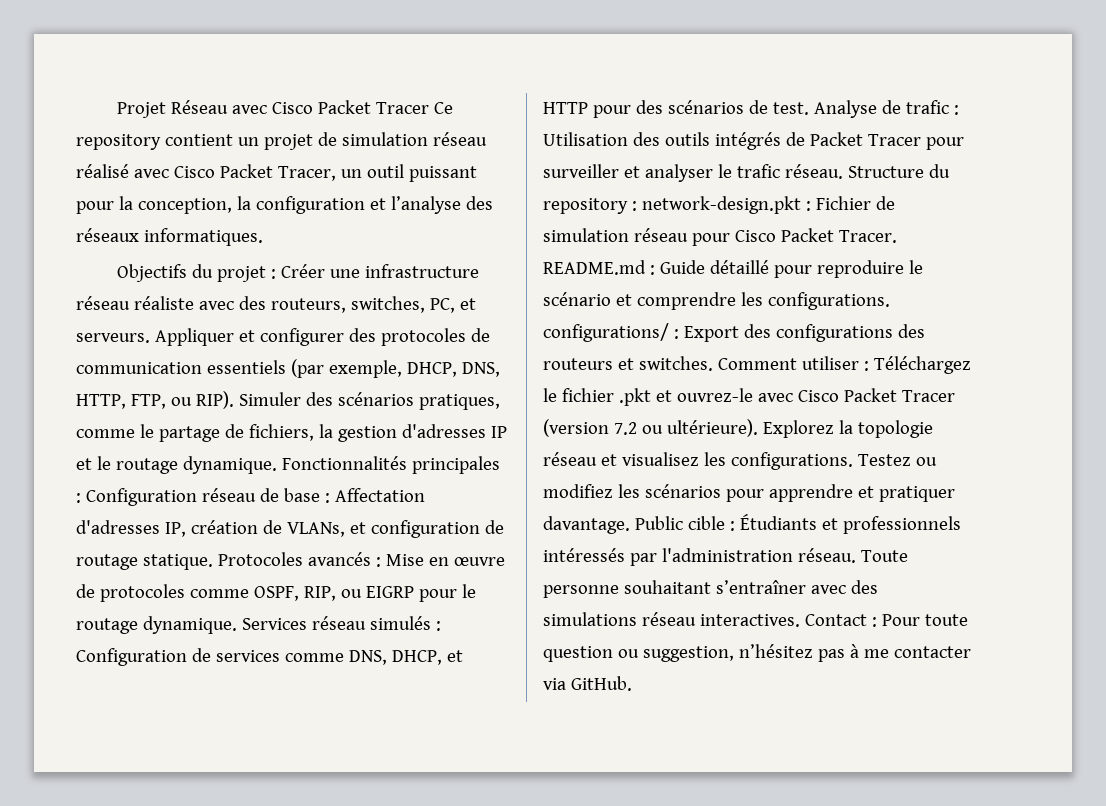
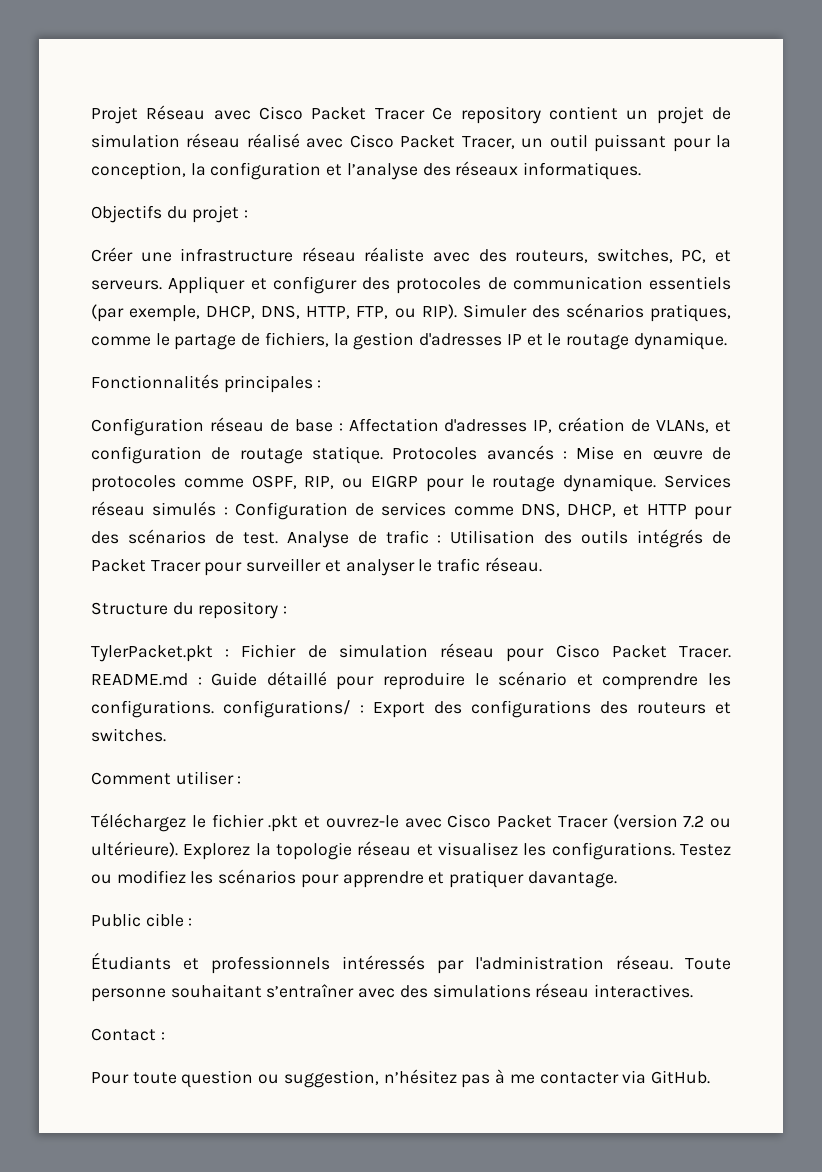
- Objectifs du projet : Créer une infrastructure réseau réaliste avec des routeurs, switches, PC, et serveurs.
+ Objectifs du projet :
+ Créer une infrastructure réseau réaliste avec des routeurs, switches, PC, et serveurs.
- Simuler des scénarios pratiques, comme le partage de fichiers, la gestion d'adresses IP et le routage dynamique. Fonctionnalités principales : Configuration réseau de base : Affectation d'adresses IP, création de VLANs, et configuration de routage statique.
+ Simuler des scénarios pratiques, comme le partage de fichiers, la gestion d'adresses IP et le routage dynamique.
+ Fonctionnalités principales :
+ Configuration réseau de base : Affectation d'adresses IP, création de VLANs, et configuration de routage statique.
- Analyse de trafic : Utilisation des outils intégrés de Packet Tracer pour surveiller et analyser le trafic réseau. Structure du repository : network-design.pkt : Fichier de simulation réseau pour Cisco Packet Tracer.
+ Analyse de trafic : Utilisation des outils intégrés de Packet Tracer pour surveiller et analyser le trafic réseau.
+ Structure du repository :
+ TylerPacket.pkt : Fichier de simulation réseau pour Cisco Packet Tracer.
- README.md : Guide détaillé pour reproduire le scénario et comprendre les configurations. configurations/ : Export des configurations des routeurs et switches. Comment utiliser : Téléchargez le fichier .pkt et ouvrez-le avec Cisco Packet Tracer (version 7.2 ou ultérieure).
+ README.md : Guide détaillé pour reproduire le scénario et comprendre les configurations. configurations/ : Export des configurations des routeurs et switches.
+ Comment utiliser :
+ Téléchargez le fichier .pkt et ouvrez-le avec Cisco Packet Tracer (version 7.2 ou ultérieure).
- Testez ou modifiez les scénarios pour apprendre et pratiquer davantage. Public cible : Étudiants et professionnels intéressés par l'administration réseau.
+ Testez ou modifiez les scénarios pour apprendre et pratiquer davantage.
+ Public cible :
+ Étudiants et professionnels intéressés par l'administration réseau.
- Toute personne souhaitant s’entraîner avec des simulations réseau interactives. Contact : Pour toute question ou suggestion, n’hésitez pas à me contacter via GitHub.
+ Toute personne souhaitant s’entraîner avec des simulations réseau interactives.
+ Contact :
+ Pour toute question ou suggestion, n’hésitez pas à me contacter via GitHub.

